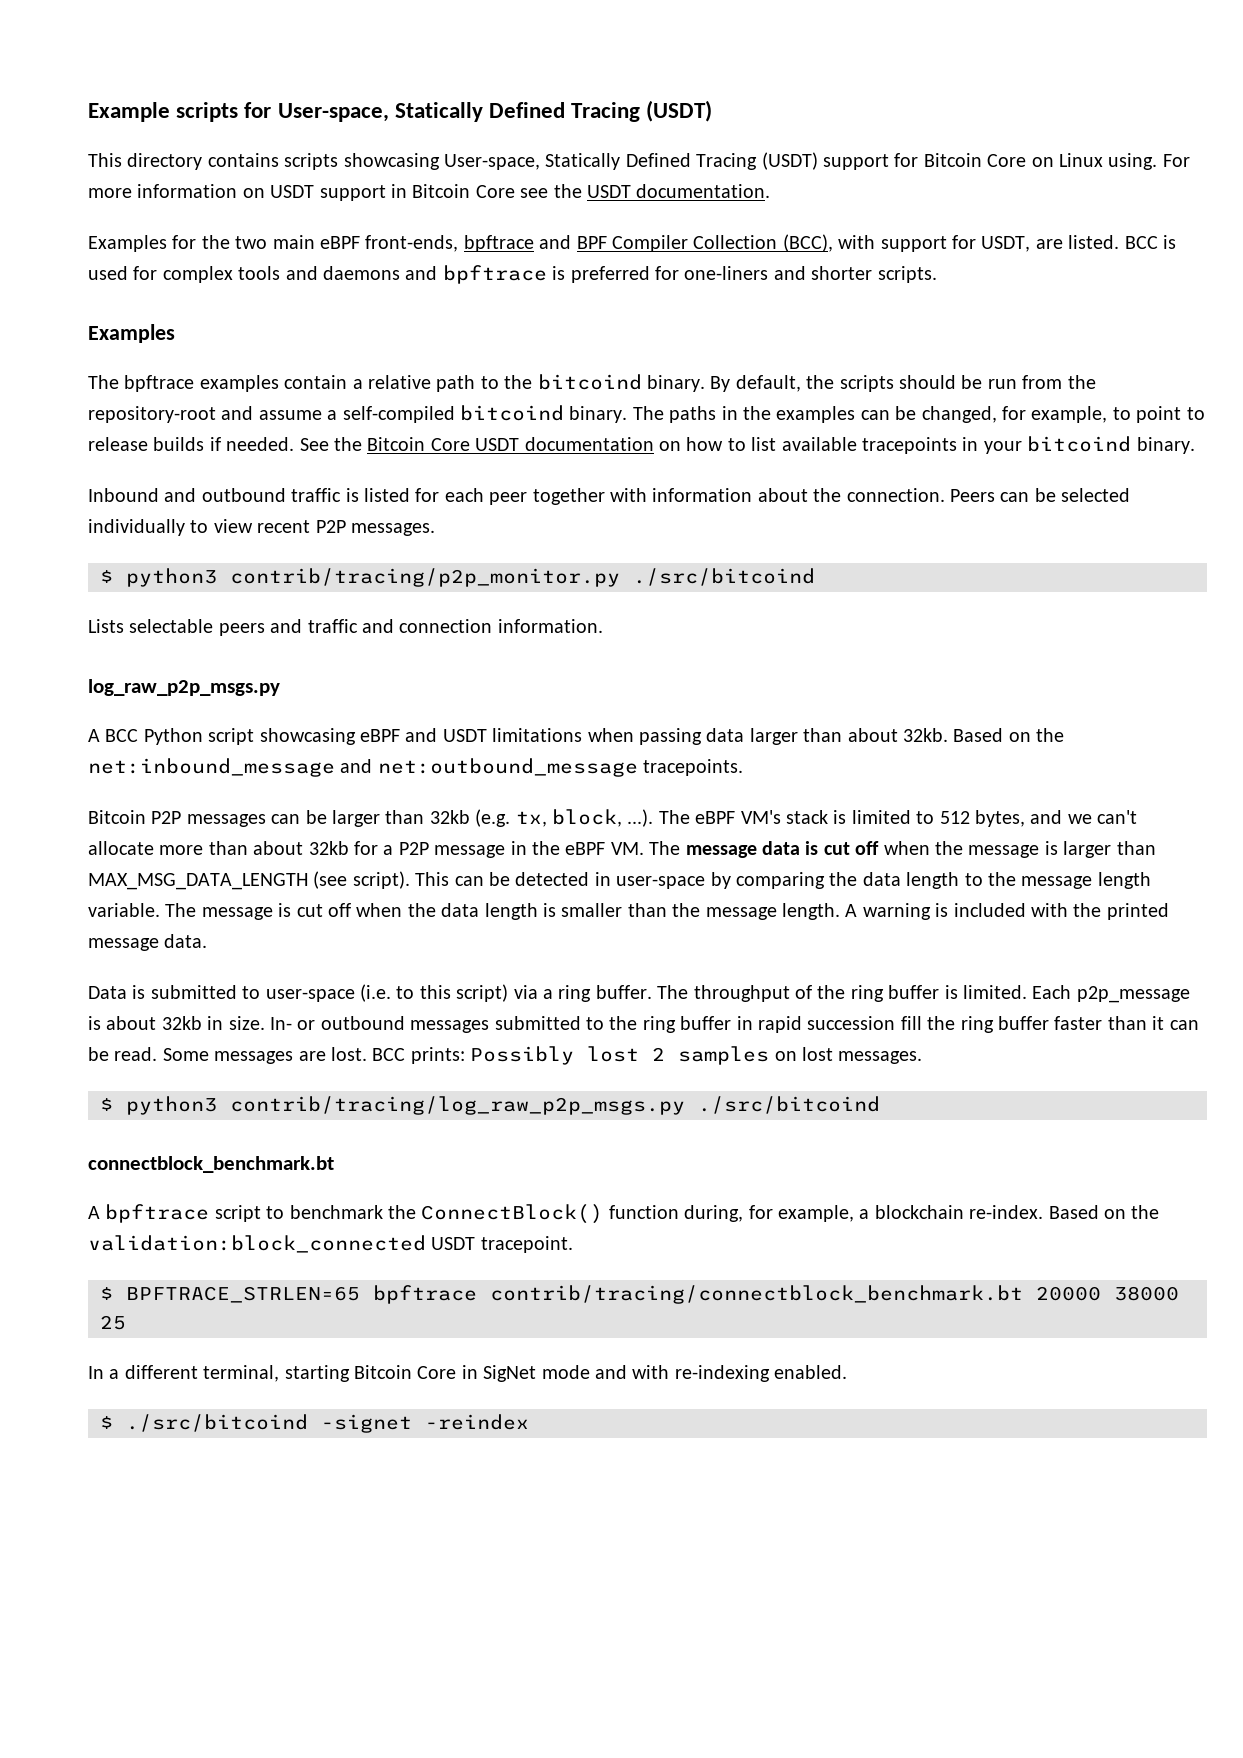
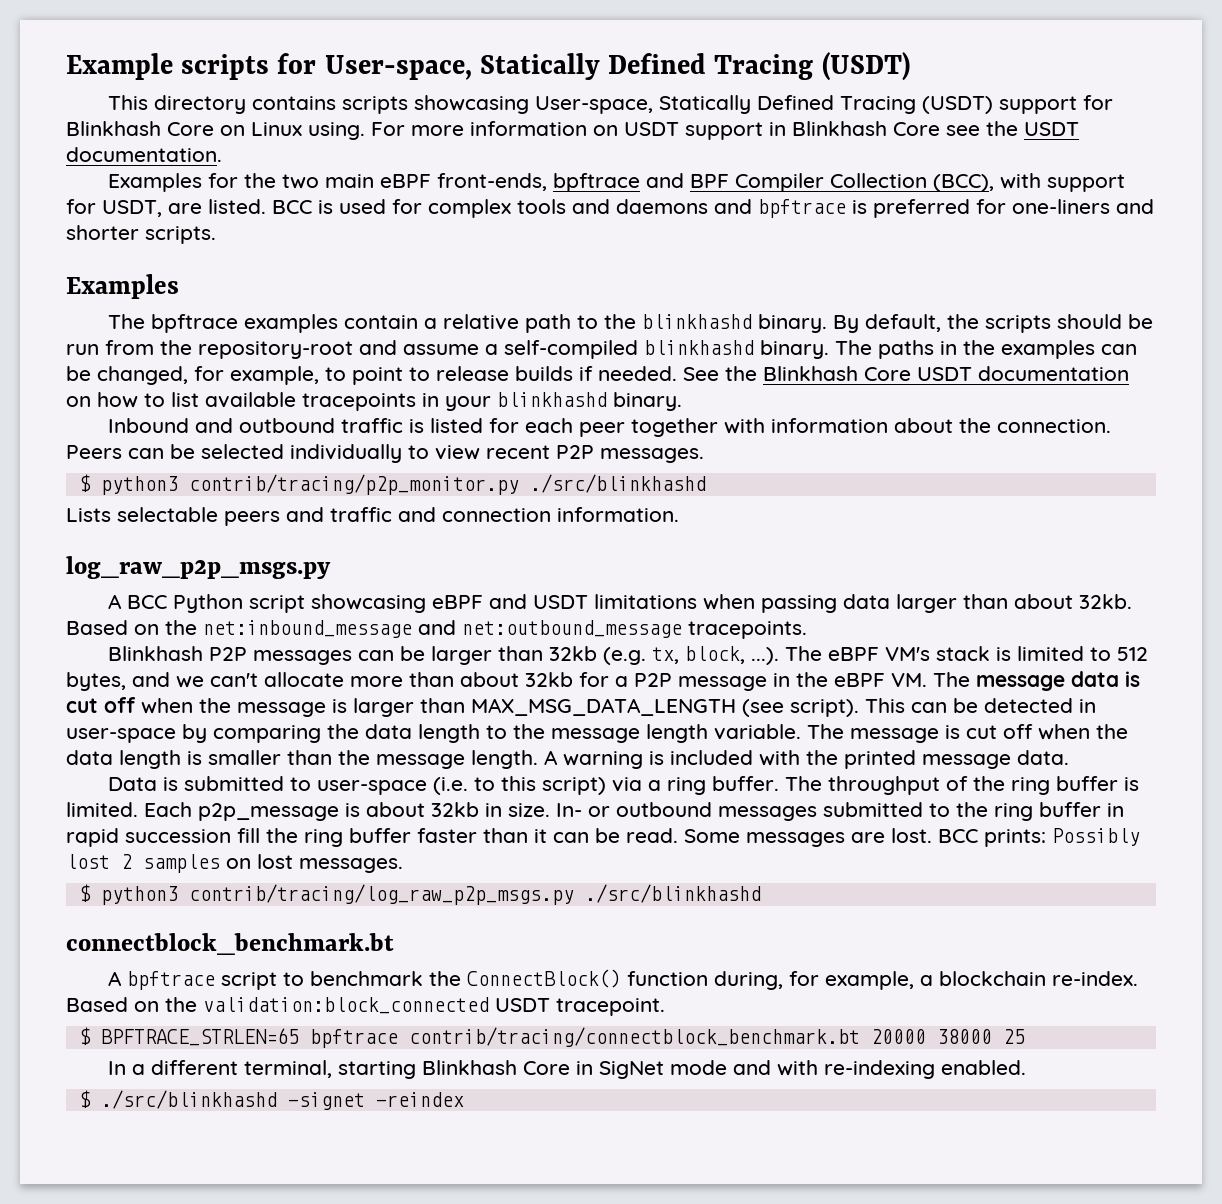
- This directory contains scripts showcasing User-space, Statically Defined Tracing (USDT) support for Bitcoin Core on Linux using.
+ This directory contains scripts showcasing User-space, Statically Defined Tracing (USDT) support for Blinkhash Core on Linux using.
- For more information on USDT support in Bitcoin Core see the USDT documentation.
+ For more information on USDT support in Blinkhash Core see the USDT documentation.
- The bpftrace examples contain a relative path to the bitcoind binary.
+ The bpftrace examples contain a relative path to the blinkhashd binary.
- By default, the scripts should be run from the repository-root and assume a self-compiled bitcoind binary.
+ By default, the scripts should be run from the repository-root and assume a self-compiled blinkhashd binary.
- See the Bitcoin Core USDT documentation on how to list available tracepoints in your bitcoind binary.
+ See the Blinkhash Core USDT documentation on how to list available tracepoints in your blinkhashd binary.
- $ python3 contrib/tracing/p2p_monitor.py ./src/bitcoind
+ $ python3 contrib/tracing/p2p_monitor.py ./src/blinkhashd
- Bitcoin P2P messages can be larger than 32kb (e.g. tx, block, ...). The eBPF VM's stack is limited to 512 bytes, and we can't allocate more than about 32kb for a P2P message in the eBPF VM. The message data is cut off when the message is larger than MAX_MSG_DATA_LENGTH (see script).
+ Blinkhash P2P messages can be larger than 32kb (e.g. tx, block, ...). The eBPF VM's stack is limited to 512 bytes, and we can't allocate more than about 32kb for a P2P message in the eBPF VM. The message data is cut off when the message is larger than MAX_MSG_DATA_LENGTH (see script).
- $ python3 contrib/tracing/log_raw_p2p_msgs.py ./src/bitcoind
+ $ python3 contrib/tracing/log_raw_p2p_msgs.py ./src/blinkhashd
- In a different terminal, starting Bitcoin Core in SigNet mode and with re-indexing enabled.
+ In a different terminal, starting Blinkhash Core in SigNet mode and with re-indexing enabled.
- $ ./src/bitcoind -signet -reindex
+ $ ./src/blinkhashd -signet -reindex

